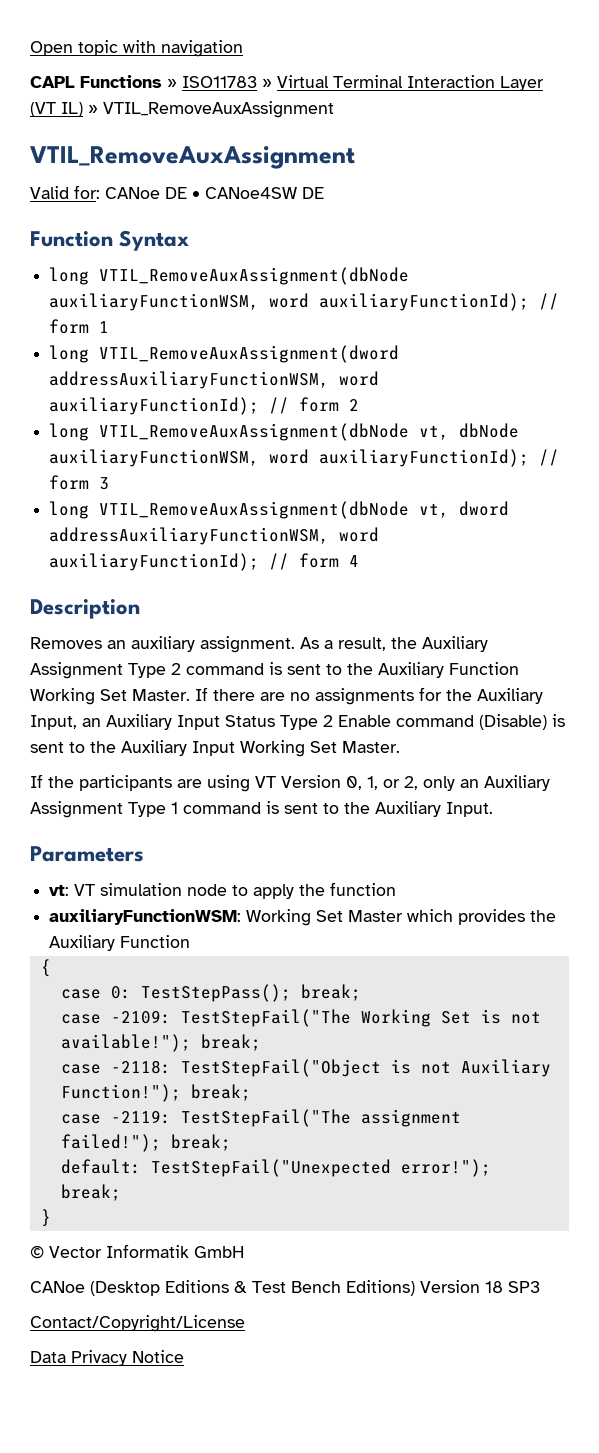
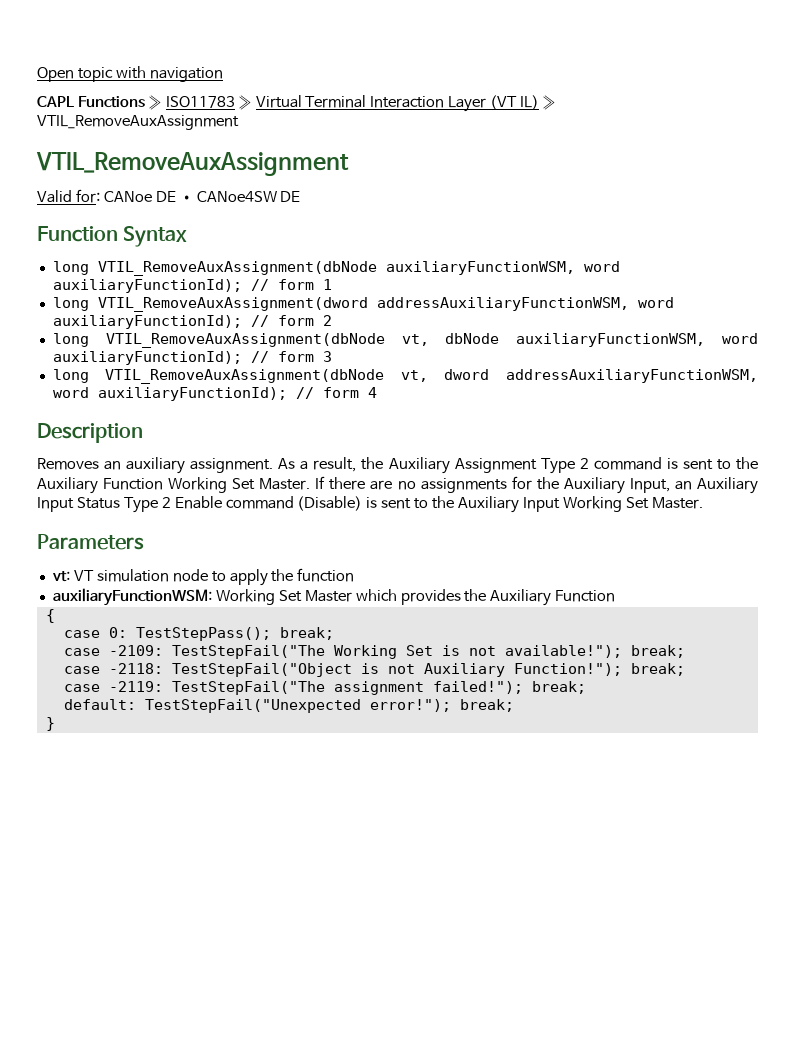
- If the participants are using VT Version 0, 1, or 2, only an Auxiliary Assignment Type 1 command is sent to the Auxiliary Input.
- © Vector Informatik GmbH
- CANoe (Desktop Editions & Test Bench Editions) Version 18 SP3
- Contact/Copyright/License
- Data Privacy Notice

